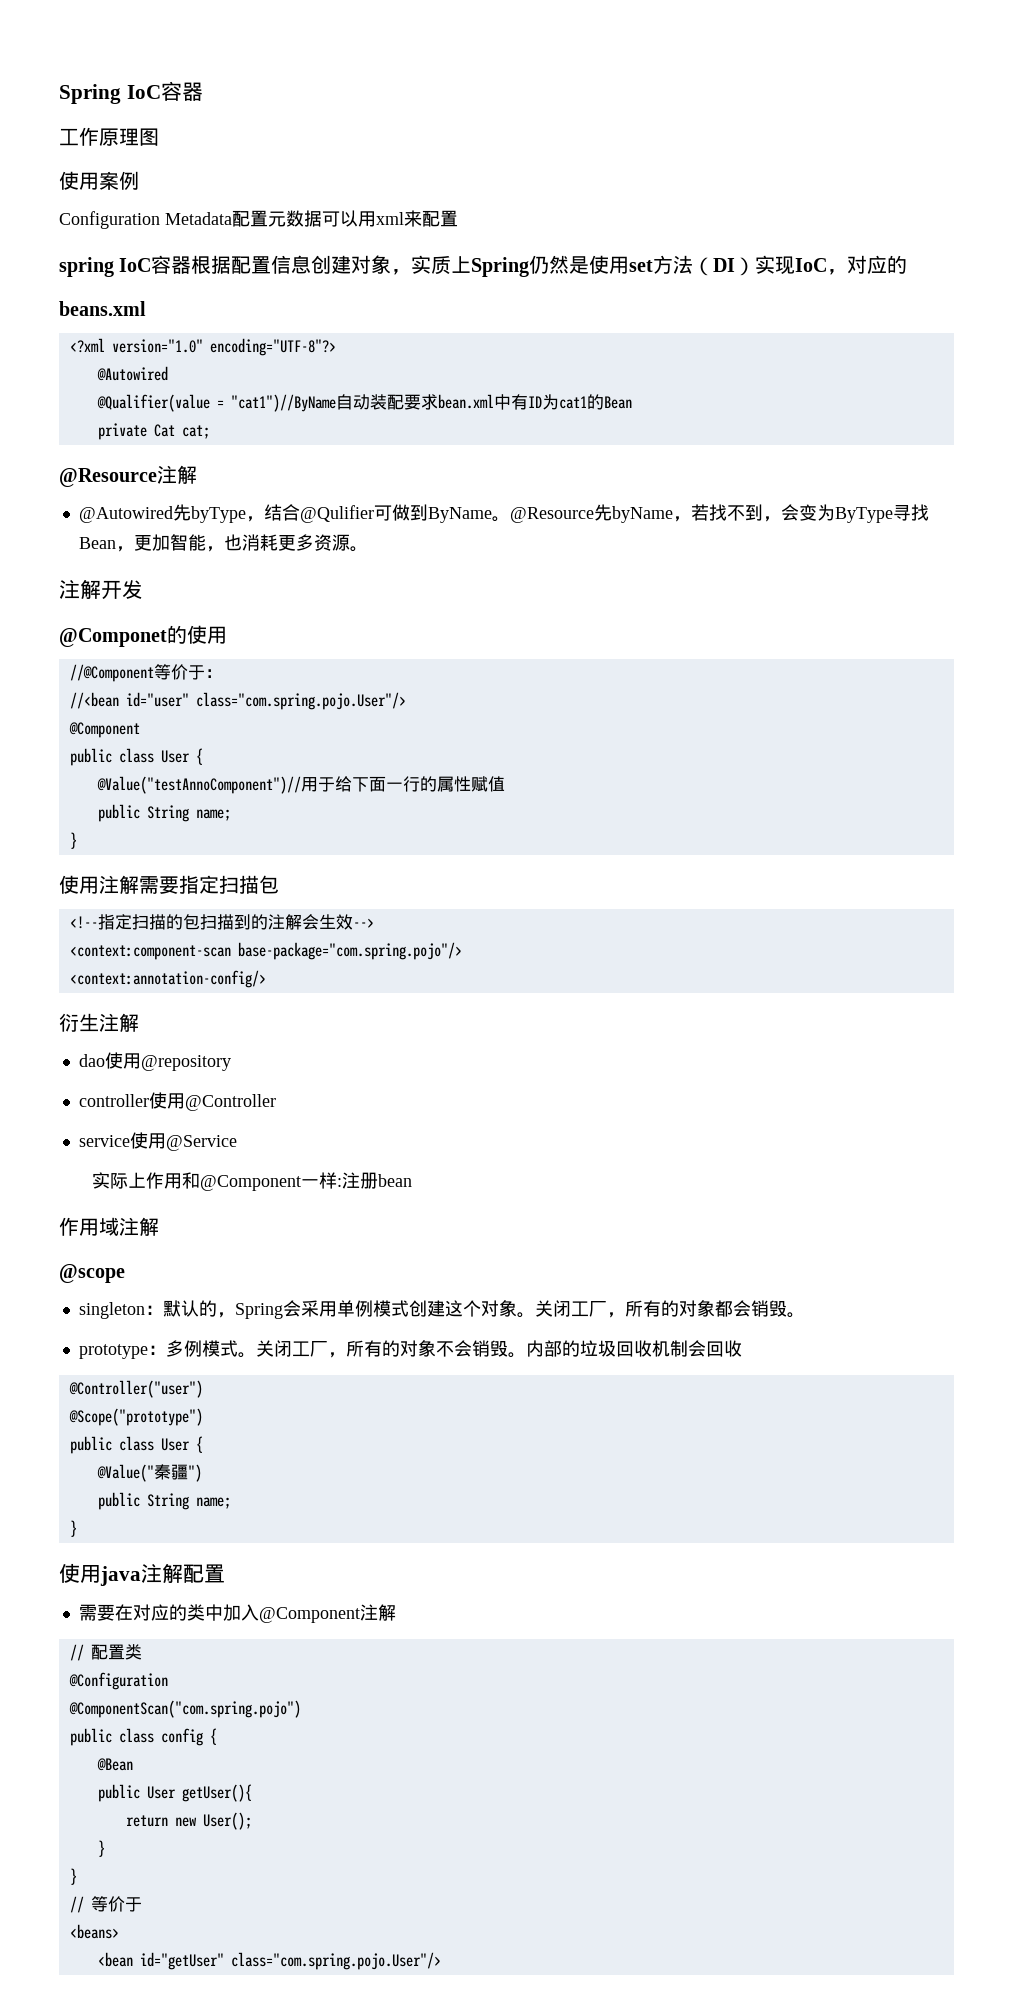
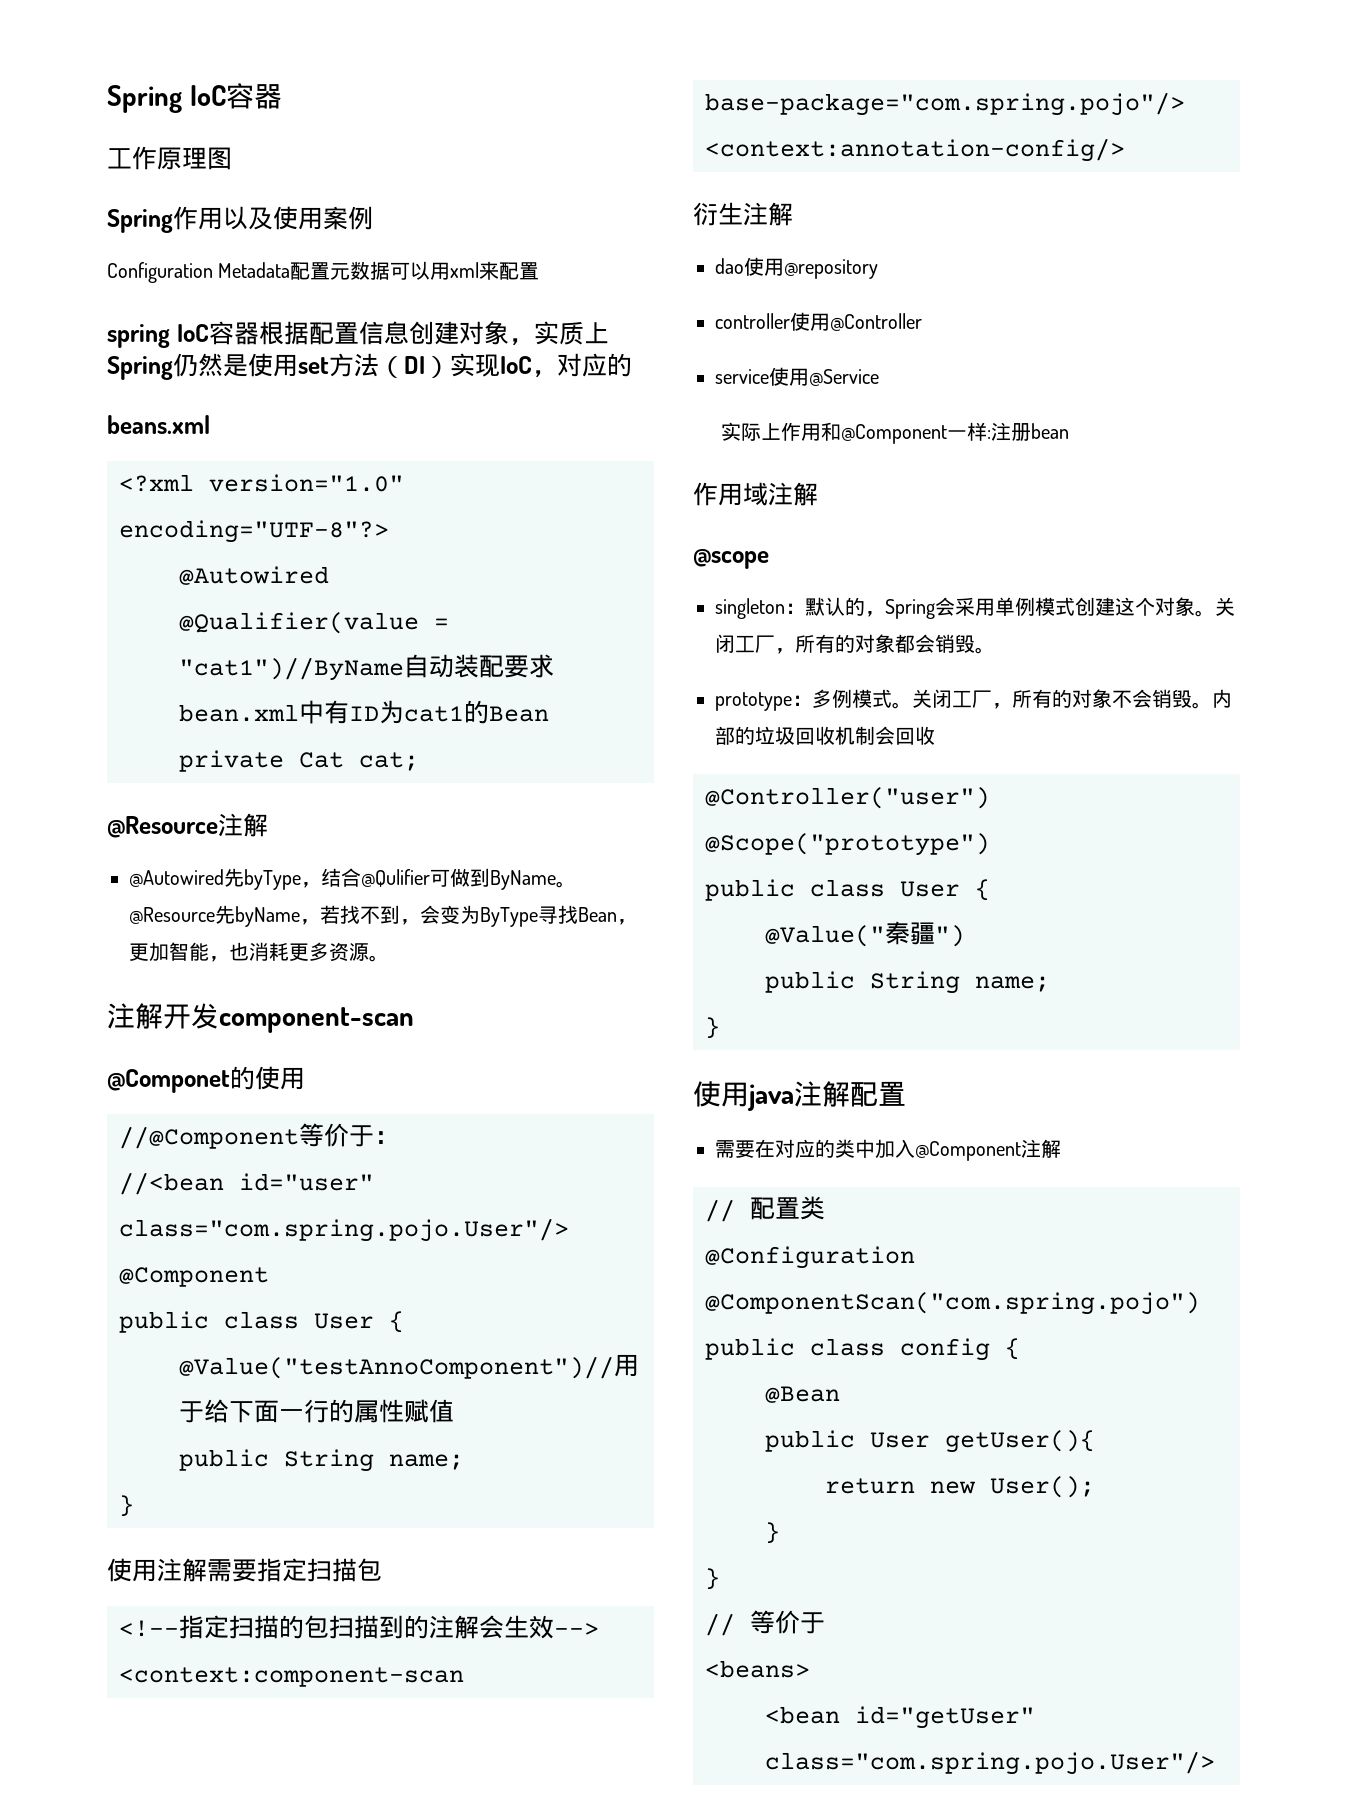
- 使用案例
+ Spring作用以及使用案例
- 注解开发
+ 注解开发component-scan

